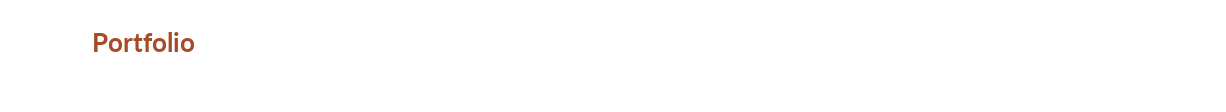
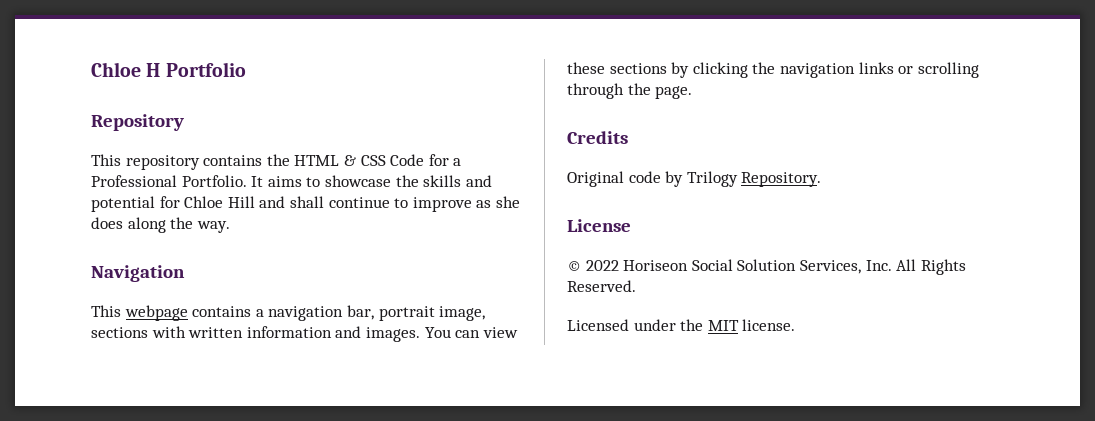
- Portfolio
+ Chloe H Portfolio
+ Repository
+ This repository contains the HTML & CSS Code for a Professional Portfolio. It aims to showcase the skills and potential for Chloe Hill and shall continue to improve as she does along the way.
+ Navigation
+ This webpage contains a navigation bar, portrait image, sections with written information and images. You can view these sections by clicking the navigation links or scrolling through the page.
+ Credits
+ Original code by Trilogy Repository.
+ License
+ © 2022 Horiseon Social Solution Services, Inc. All Rights Reserved.
+ Licensed under the MIT license.

